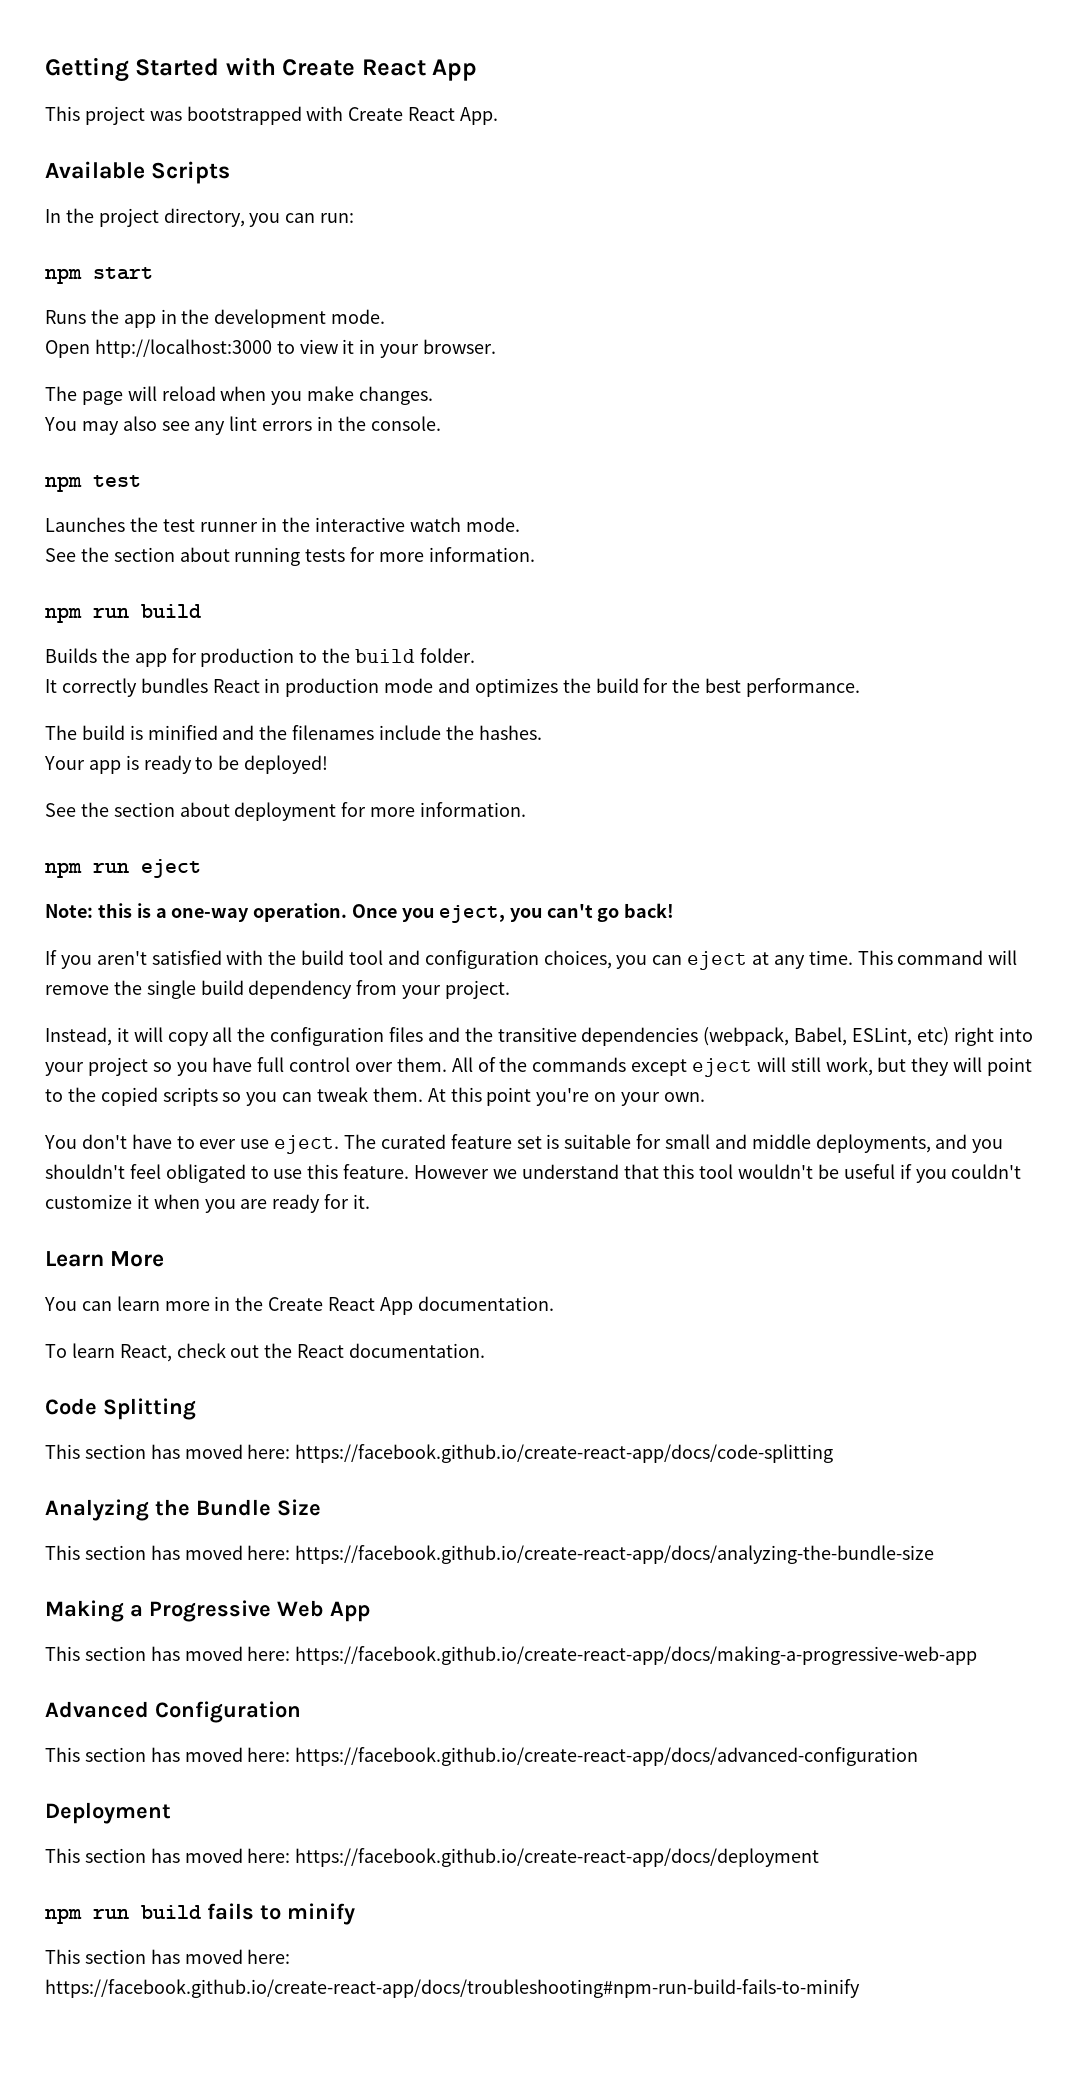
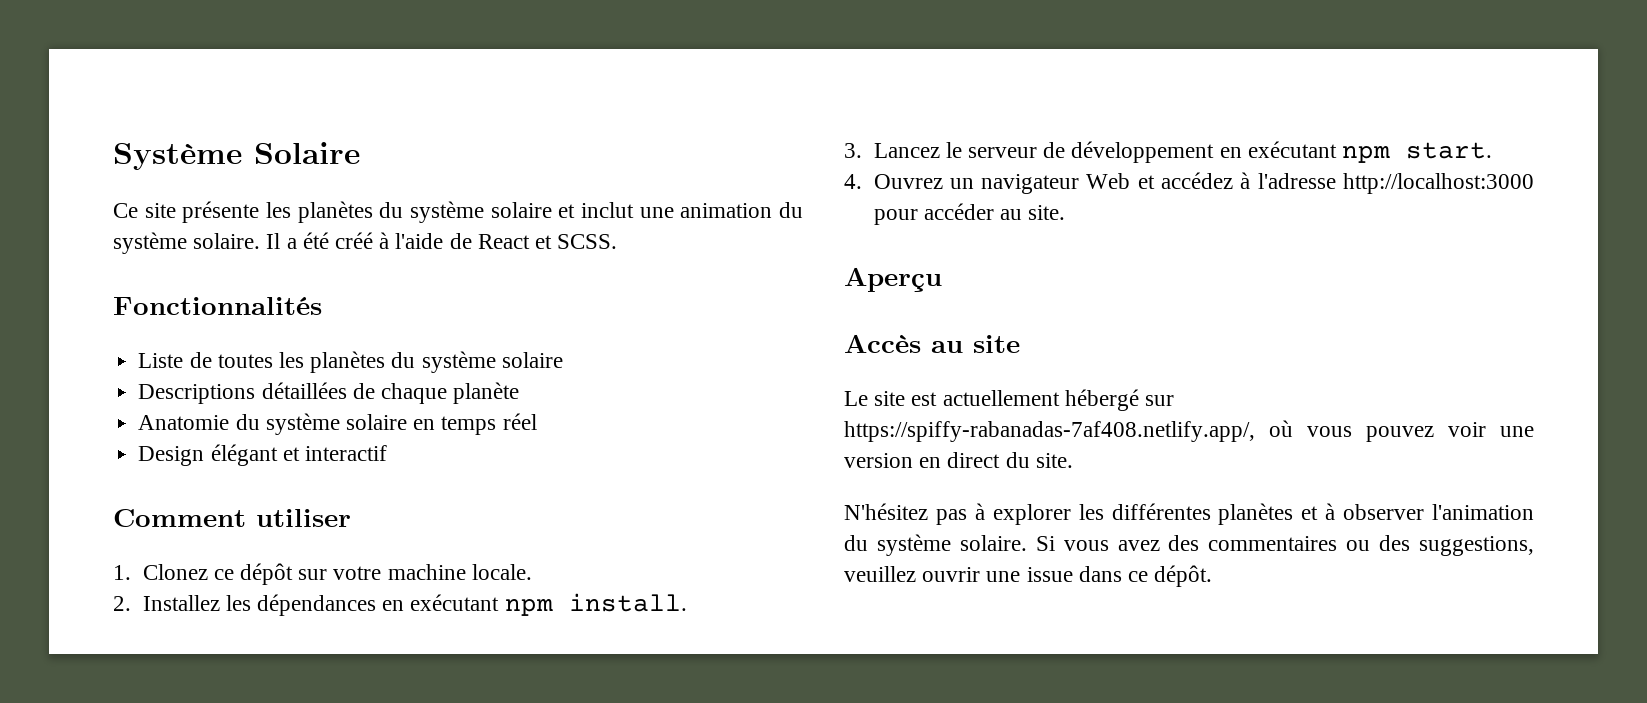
- Getting Started with Create React App
- This project was bootstrapped with Create React App.
- Available Scripts
- In the project directory, you can run:
- npm start
- Runs the app in the development mode.
- Open http://localhost:3000 to view it in your browser.
- The page will reload when you make changes.
- You may also see any lint errors in the console.
- npm test
- Launches the test runner in the interactive watch mode.
- See the section about running tests for more information.
- npm run build
- Builds the app for production to the build folder.
- It correctly bundles React in production mode and optimizes the build for the best performance.
- The build is minified and the filenames include the hashes.
- Your app is ready to be deployed!
- See the section about deployment for more information.
- npm run eject
- Note: this is a one-way operation. Once you eject, you can't go back!
- If you aren't satisfied with the build tool and configuration choices, you can eject at any time. This command will remove the single build dependency from your project.
- Instead, it will copy all the configuration files and the transitive dependencies (webpack, Babel, ESLint, etc) right into your project so you have full control over them. All of the commands except eject will still work, but they will point to the copied scripts so you can tweak them. At this point you're on your own.
- You don't have to ever use eject. The curated feature set is suitable for small and middle deployments, and you shouldn't feel obligated to use this feature. However we understand that this tool wouldn't be useful if you couldn't customize it when you are ready for it.
- Learn More
- You can learn more in the Create React App documentation.
- To learn React, check out the React documentation.
- Code Splitting
- This section has moved here: https://facebook.github.io/create-react-app/docs/code-splitting
- Analyzing the Bundle Size
- This section has moved here: https://facebook.github.io/create-react-app/docs/analyzing-the-bundle-size
- Making a Progressive Web App
- This section has moved here: https://facebook.github.io/create-react-app/docs/making-a-progressive-web-app
- Advanced Configuration
- This section has moved here: https://facebook.github.io/create-react-app/docs/advanced-configuration
- Deployment
- This section has moved here: https://facebook.github.io/create-react-app/docs/deployment
- npm run build fails to minify
- This section has moved here: https://facebook.github.io/create-react-app/docs/troubleshooting#npm-run-build-fails-to-minify
+ Système Solaire
+ Ce site présente les planètes du système solaire et inclut une animation du système solaire. Il a été créé à l'aide de React et SCSS.
+ Fonctionnalités
+ Liste de toutes les planètes du système solaire
+ Descriptions détaillées de chaque planète
+ Anatomie du système solaire en temps réel
+ Design élégant et interactif
+ Comment utiliser
+ 1. Clonez ce dépôt sur votre machine locale.
+ 2. Installez les dépendances en exécutant npm install.
+ 3. Lancez le serveur de développement en exécutant npm start.
+ 4. Ouvrez un navigateur Web et accédez à l'adresse http://localhost:3000 pour accéder au site.
+ Aperçu
+ Accès au site
+ Le site est actuellement hébergé sur https://spiffy-rabanadas-7af408.netlify.app/, où vous pouvez voir une version en direct du site.
+ N'hésitez pas à explorer les différentes planètes et à observer l'animation du système solaire. Si vous avez des commentaires ou des suggestions, veuillez ouvrir une issue dans ce dépôt.

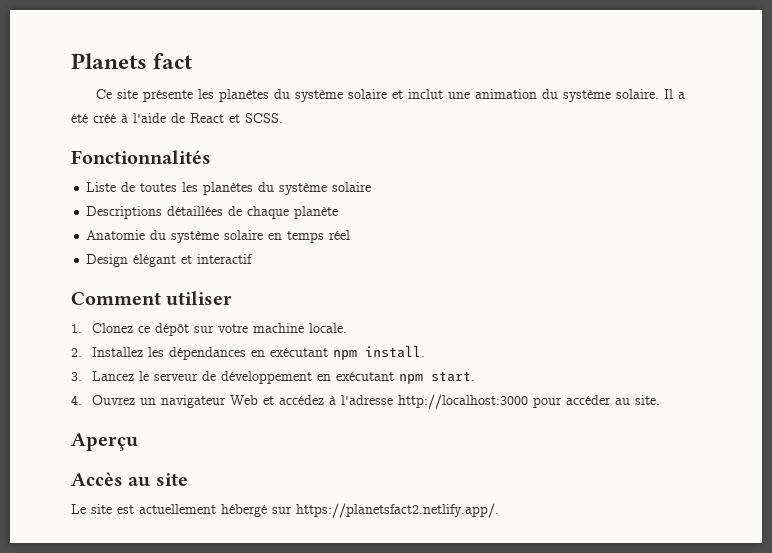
- Système Solaire
+ Planets fact
- Le site est actuellement hébergé sur https://spiffy-rabanadas-7af408.netlify.app/, où vous pouvez voir une version en direct du site.
- N'hésitez pas à explorer les différentes planètes et à observer l'animation du système solaire. Si vous avez des commentaires ou des suggestions, veuillez ouvrir une issue dans ce dépôt.
+ Le site est actuellement hébergé sur https://planetsfact2.netlify.app/.

